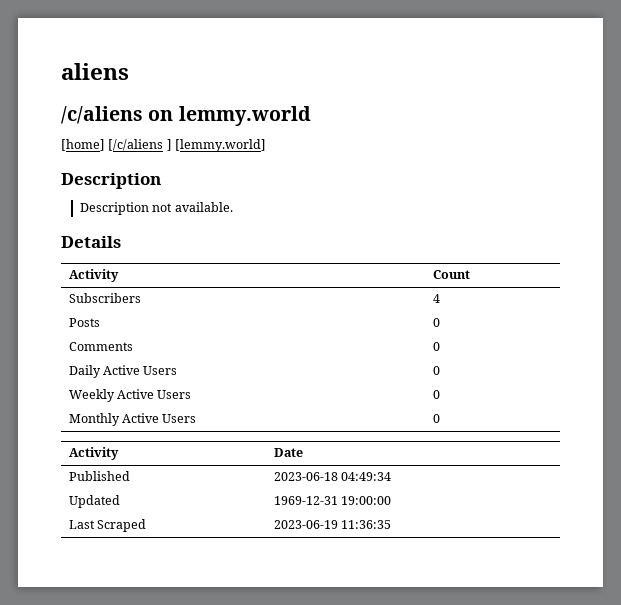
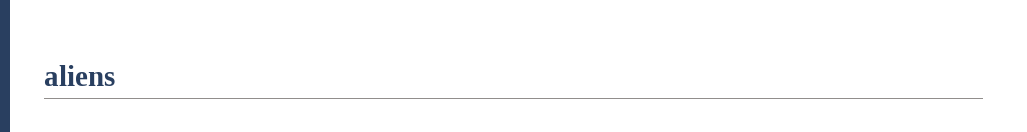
- /c/aliens on lemmy.world
- [home] [/c/aliens ] [lemmy.world]
- Description
- Description not available.
- Details
- Activity | Count
- Subscribers | 4
- Posts | 0
- Comments | 0
- Daily Active Users | 0
- Weekly Active Users | 0
- Monthly Active Users | 0
- Activity | Date
- Published | 2023-06-18 04:49:34
- Updated | 1969-12-31 19:00:00
- Last Scraped | 2023-06-19 11:36:35

